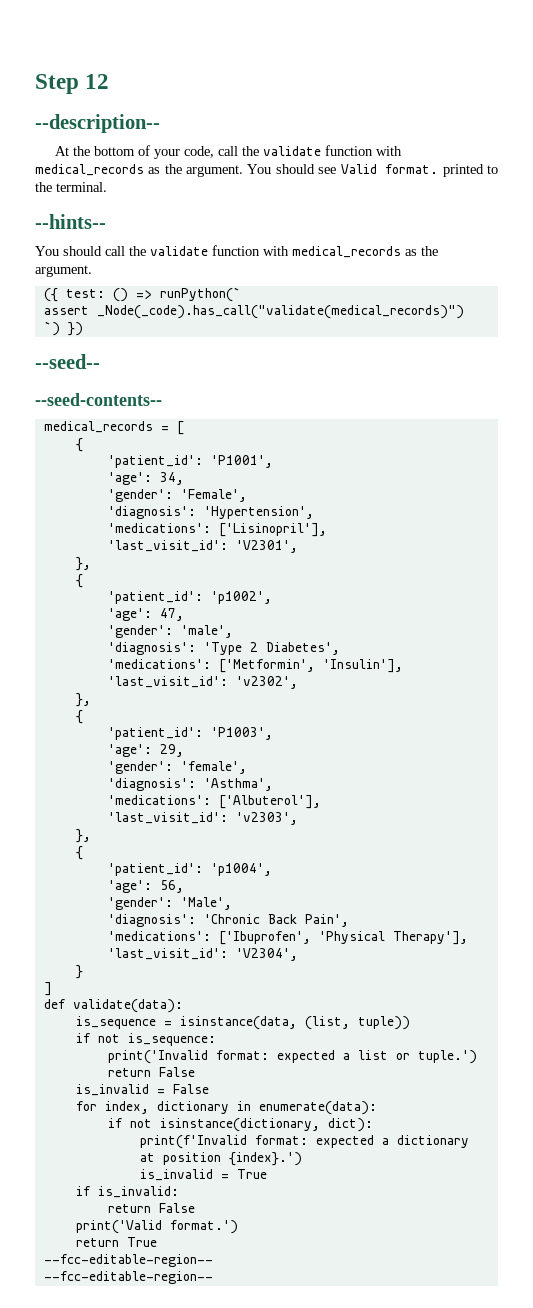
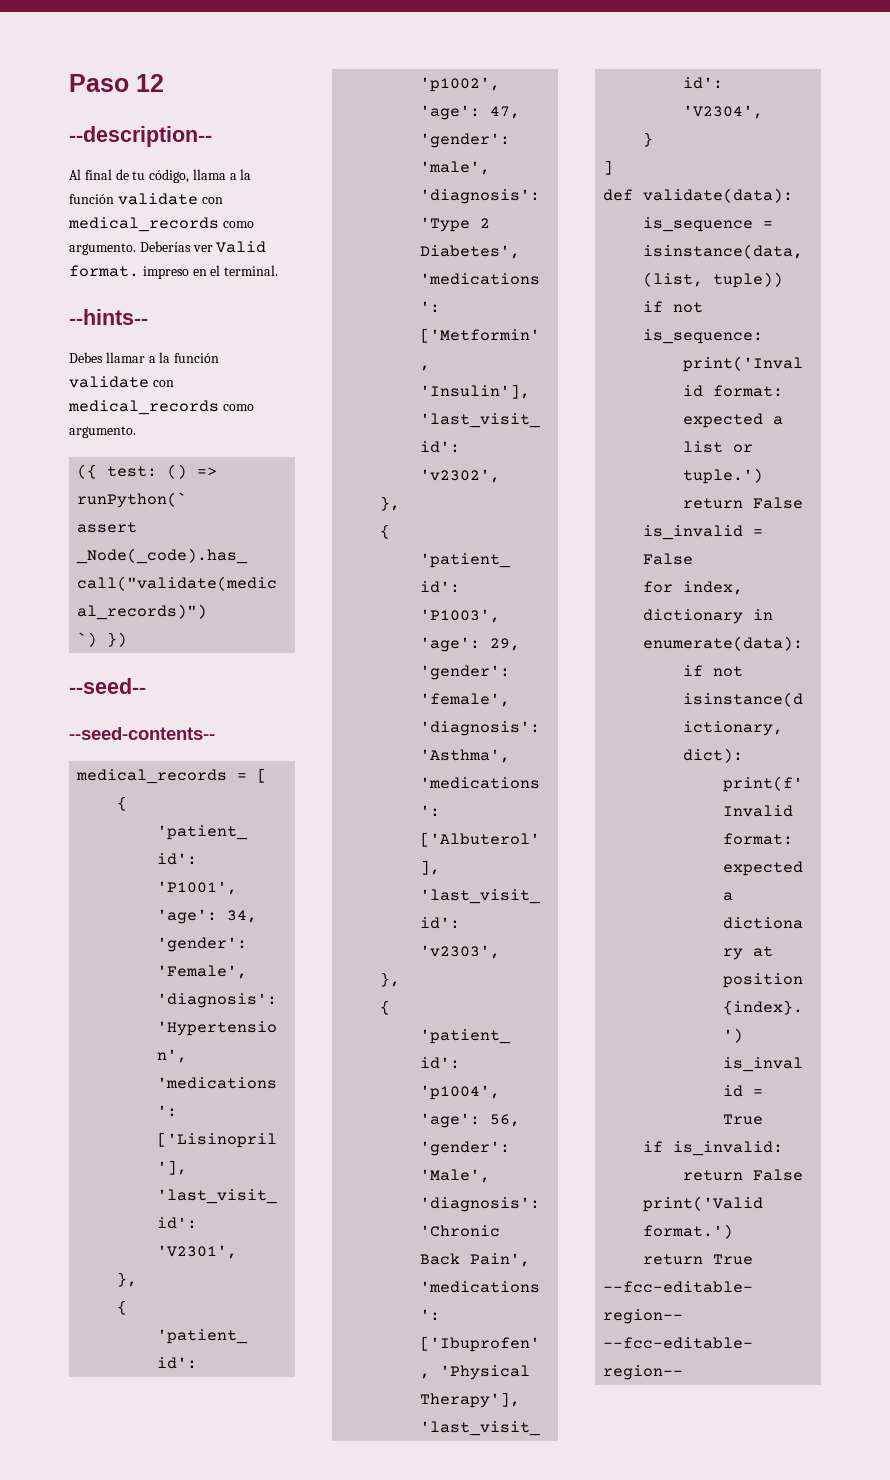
- Step 12
+ Paso 12
- At the bottom of your code, call the validate function with medical_records as the argument. You should see Valid format. printed to the terminal.
+ Al final de tu código, llama a la función validate con medical_records como argumento. Deberías ver Valid format. impreso en el terminal.
  --hints--
- You should call the validate function with medical_records as the argument.
+ Debes llamar a la función validate con medical_records como argumento.

